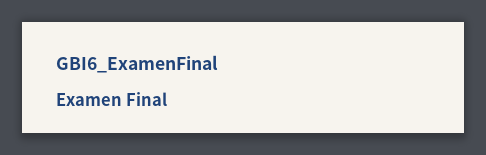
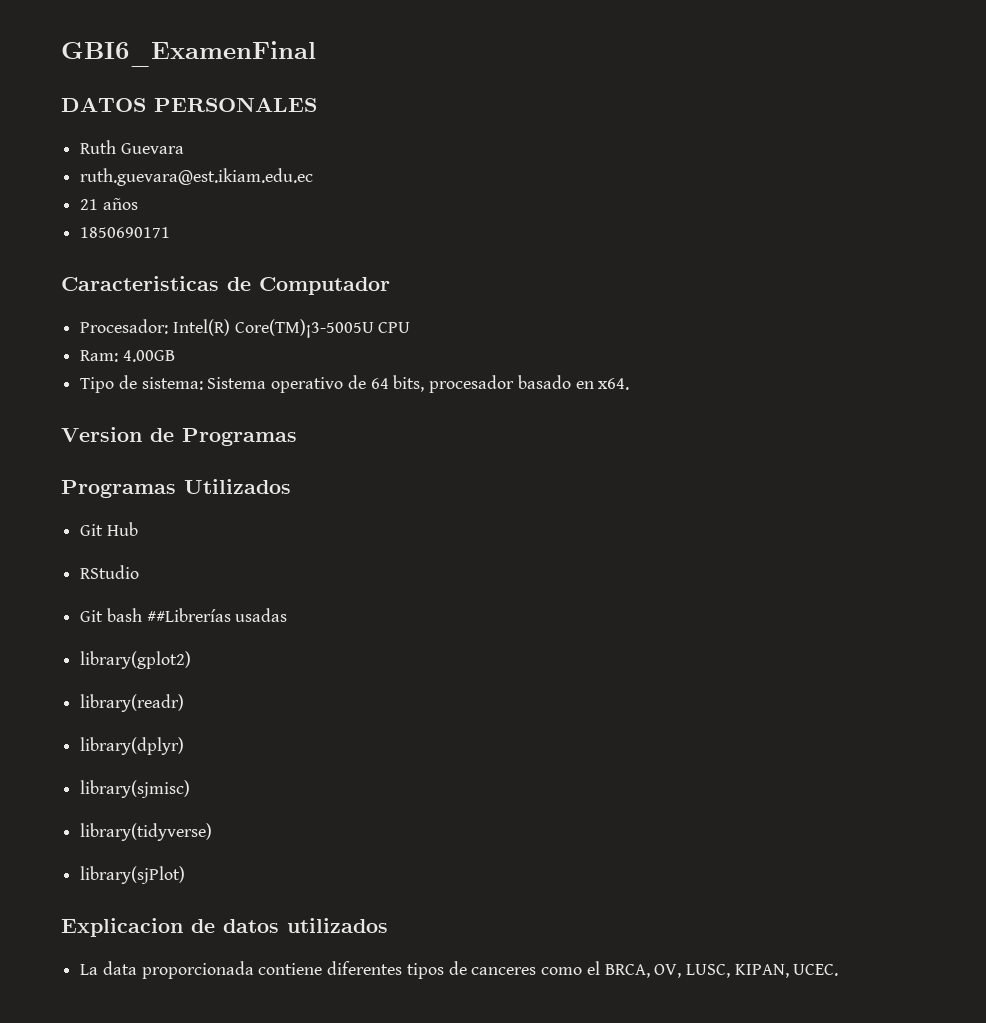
- Examen Final
+ DATOS PERSONALES
+ Ruth Guevara
+ ruth.guevara@est.ikiam.edu.ec
+ 21 años
+ 1850690171
+ Caracteristicas de Computador
+ Procesador: Intel(R) Core(TM)¡3-5005U CPU
+ Ram: 4.00GB
+ Tipo de sistema: Sistema operativo de 64 bits, procesador basado en x64.
+ Version de Programas
+ Programas Utilizados
+ Git Hub
+ RStudio
+ Git bash ##Librerías usadas
+ library(gplot2)
+ library(readr)
+ library(dplyr)
+ library(sjmisc)
+ library(tidyverse)
+ library(sjPlot)
+ Explicacion de datos utilizados
+ La data proporcionada contiene diferentes tipos de canceres como el BRCA, OV, LUSC, KIPAN, UCEC.

